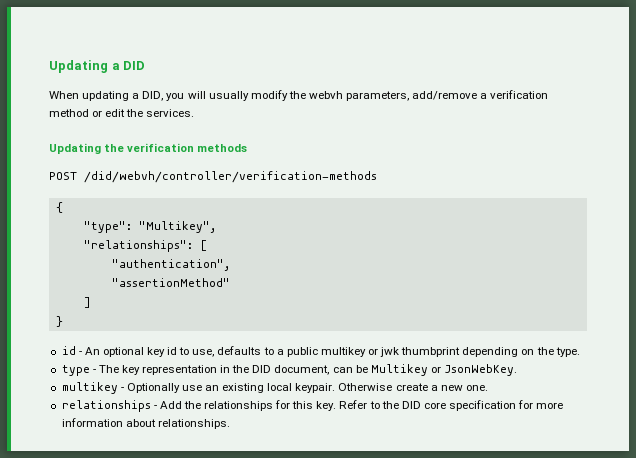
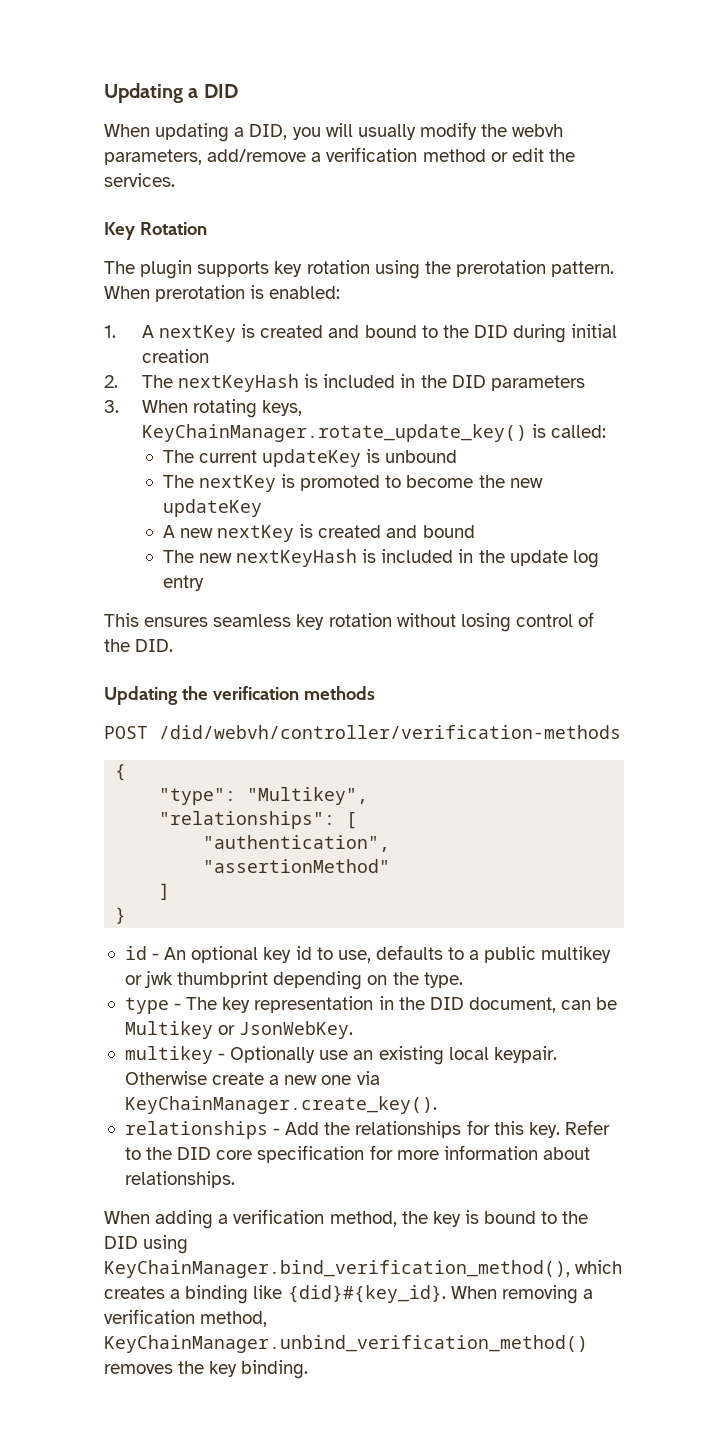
+ Key Rotation
+ The plugin supports key rotation using the prerotation pattern. When prerotation is enabled:
+ 1. A nextKey is created and bound to the DID during initial creation
+ 2. The nextKeyHash is included in the DID parameters
+ 3. When rotating keys, KeyChainManager.rotate_update_key() is called:
+ The current updateKey is unbound
+ The nextKey is promoted to become the new updateKey
+ A new nextKey is created and bound
+ The new nextKeyHash is included in the update log entry
+ This ensures seamless key rotation without losing control of the DID.
- Otherwise create a new one.
+ Otherwise create a new one via KeyChainManager.create_key().
+ When adding a verification method, the key is bound to the DID using KeyChainManager.bind_verification_method(), which creates a binding like {did}#{key_id}. When removing a verification method, KeyChainManager.unbind_verification_method() removes the key binding.

